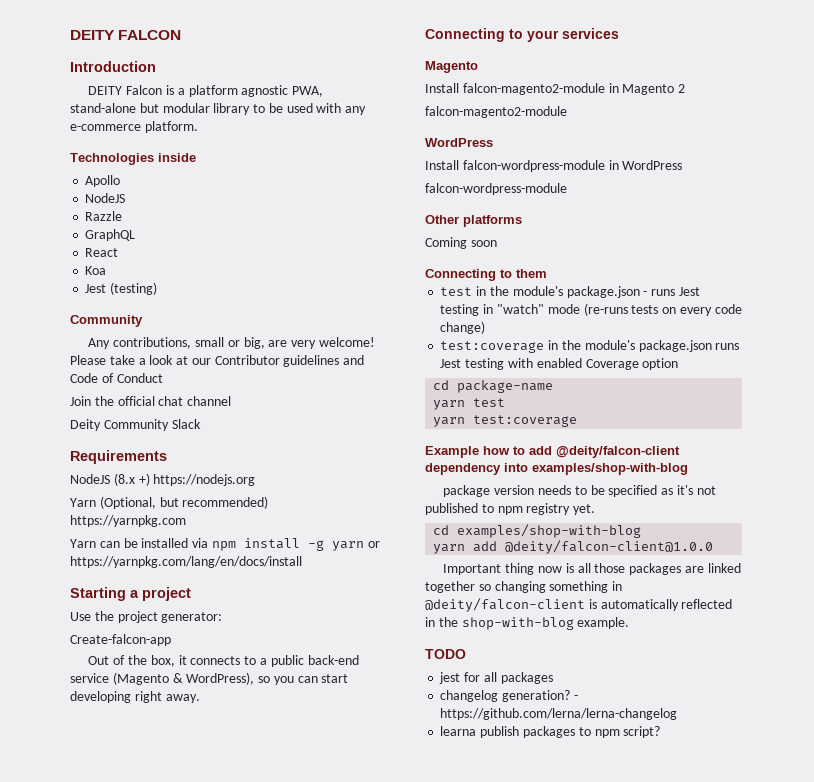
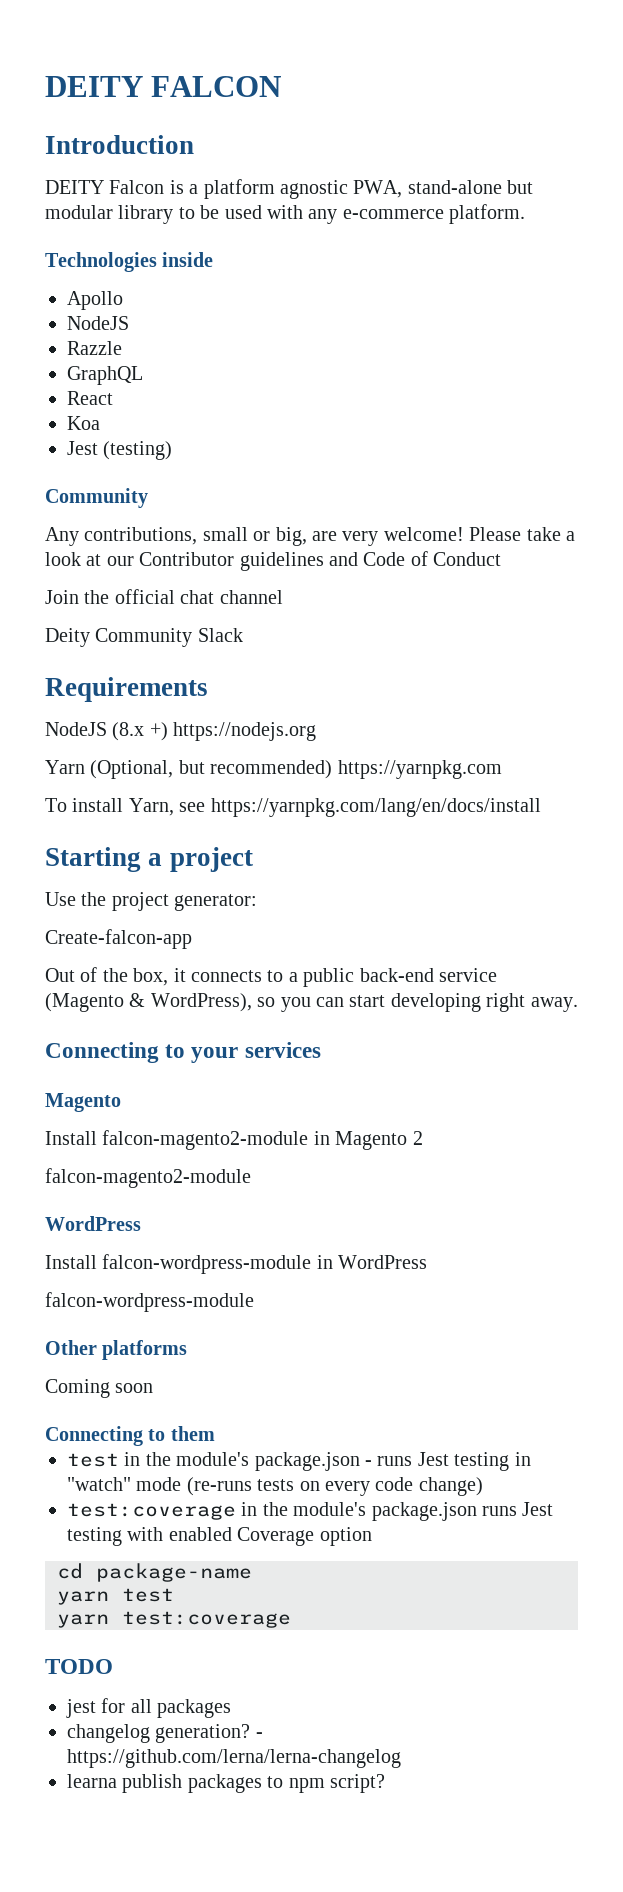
- Yarn can be installed via npm install -g yarn or https://yarnpkg.com/lang/en/docs/install
+ To install Yarn, see https://yarnpkg.com/lang/en/docs/install
- Example how to add @deity/falcon-client dependency into examples/shop-with-blog
- package version needs to be specified as it's not published to npm registry yet.
- cd examples/shop-with-blog
- yarn add @deity/falcon-client@1.0.0
- Important thing now is all those packages are linked together so changing something in @deity/falcon-client is automatically reflected in the shop-with-blog example.

